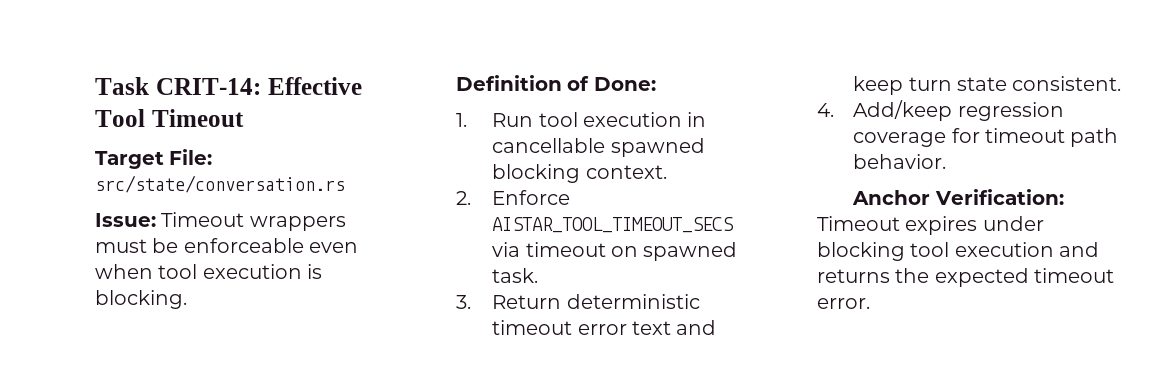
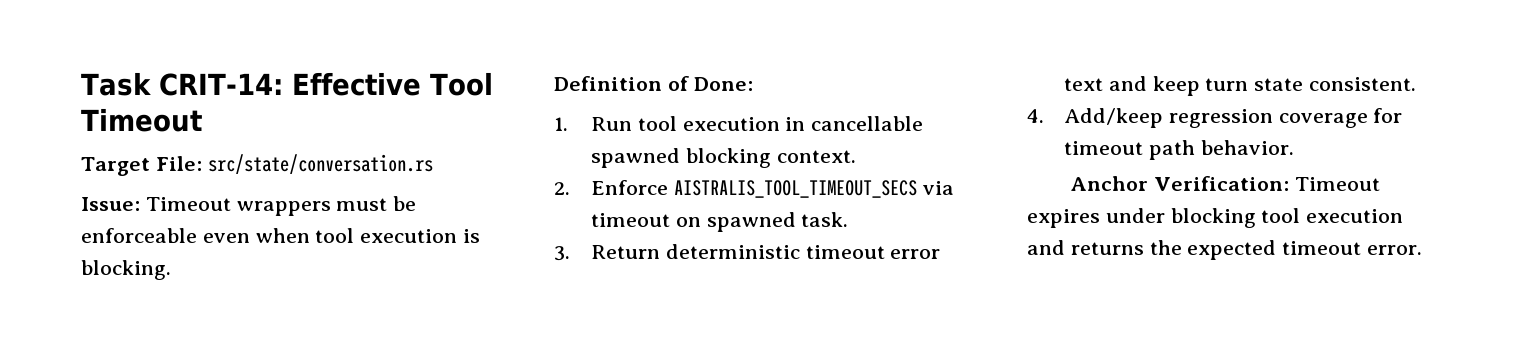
- 2. Enforce AISTAR_TOOL_TIMEOUT_SECS via timeout on spawned task.
+ 2. Enforce AISTRALIS_TOOL_TIMEOUT_SECS via timeout on spawned task.

